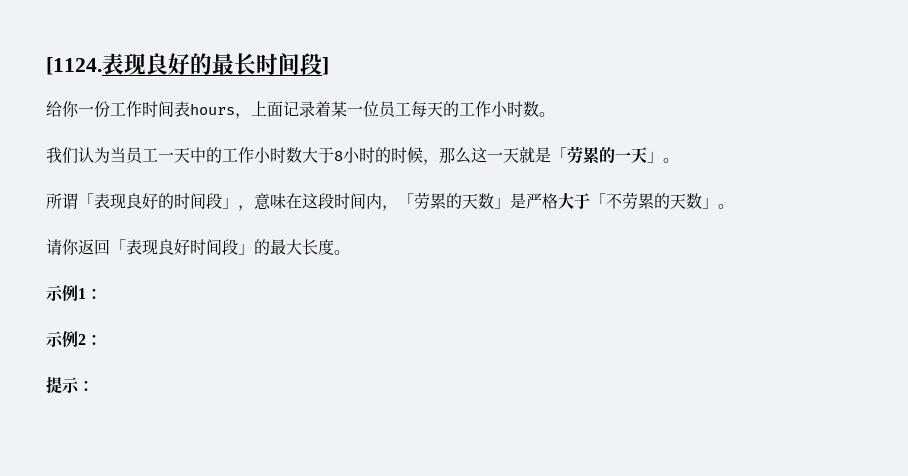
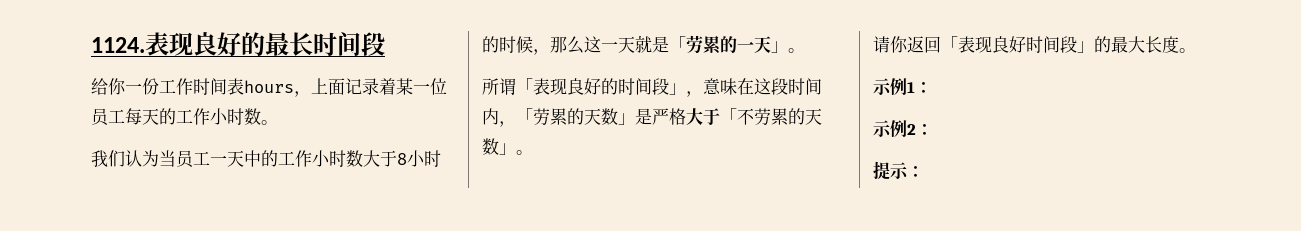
- [1124.
+ 1124.
- 表现良好的最长时间段]
+ 表现良好的最长时间段

